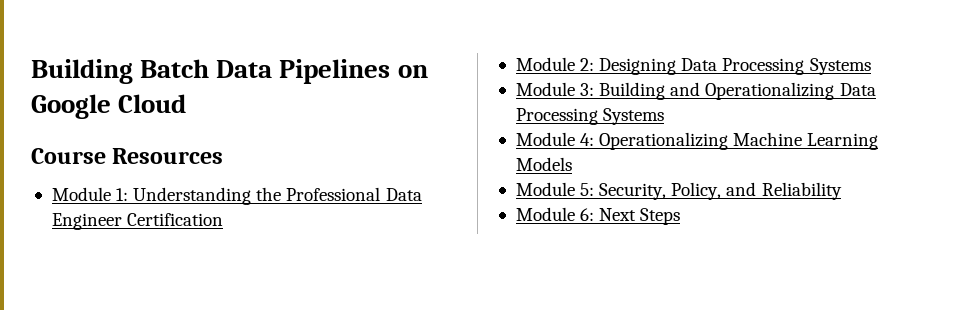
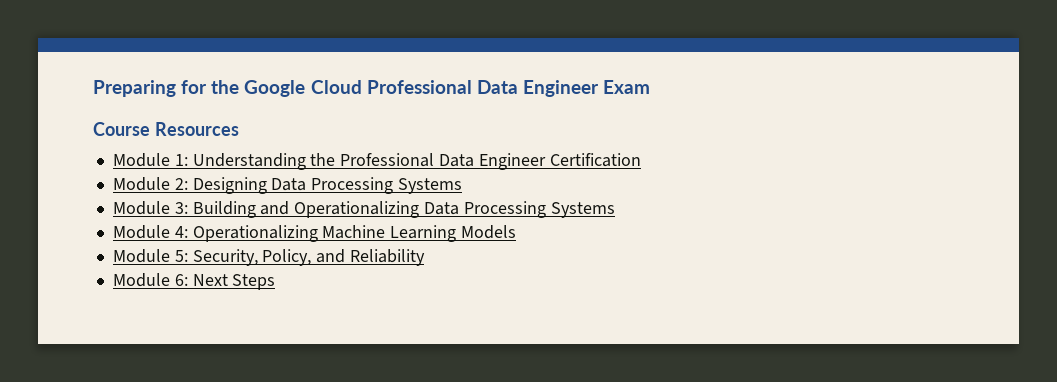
- Building Batch Data Pipelines on Google Cloud
+ Preparing for the Google Cloud Professional Data Engineer Exam

